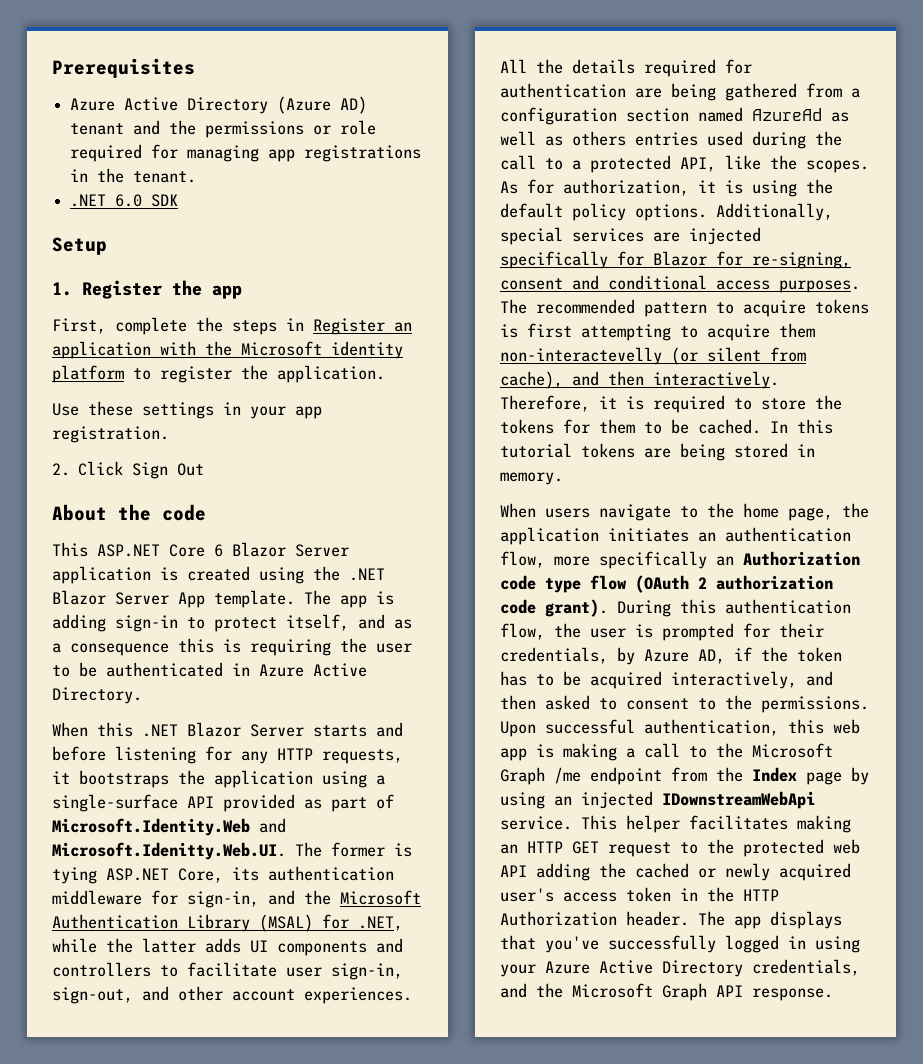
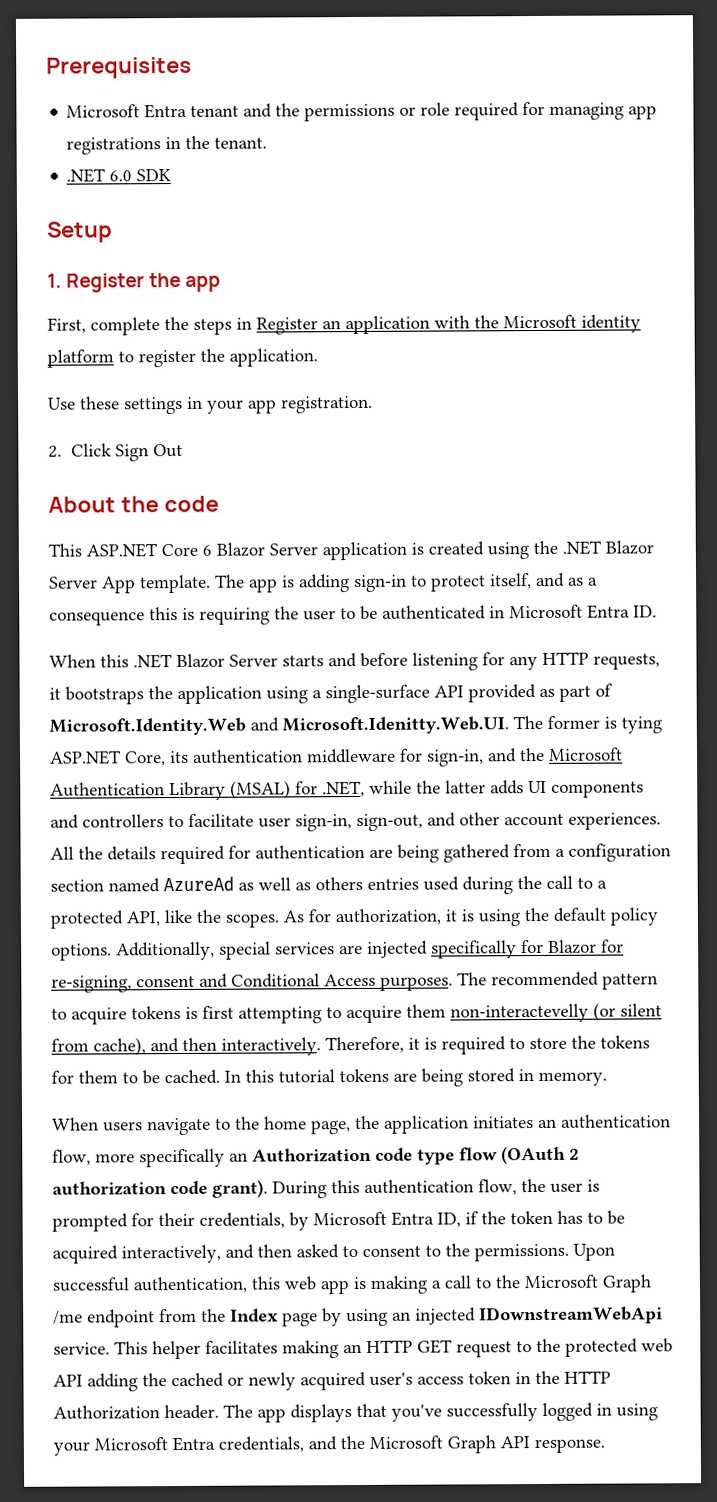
- Azure Active Directory (Azure AD) tenant and the permissions or role required for managing app registrations in the tenant.
+ Microsoft Entra tenant and the permissions or role required for managing app registrations in the tenant.
- The app is adding sign-in to protect itself, and as a consequence this is requiring the user to be authenticated in Azure Active Directory.
+ The app is adding sign-in to protect itself, and as a consequence this is requiring the user to be authenticated in Microsoft Entra ID.
- Additionally, special services are injected specifically for Blazor for re-signing, consent and conditional access purposes.
+ Additionally, special services are injected specifically for Blazor for re-signing, consent and Conditional Access purposes.
- During this authentication flow, the user is prompted for their credentials, by Azure AD, if the token has to be acquired interactively, and then asked to consent to the permissions.
+ During this authentication flow, the user is prompted for their credentials, by Microsoft Entra ID, if the token has to be acquired interactively, and then asked to consent to the permissions.
- The app displays that you've successfully logged in using your Azure Active Directory credentials, and the Microsoft Graph API response.
+ The app displays that you've successfully logged in using your Microsoft Entra credentials, and the Microsoft Graph API response.

